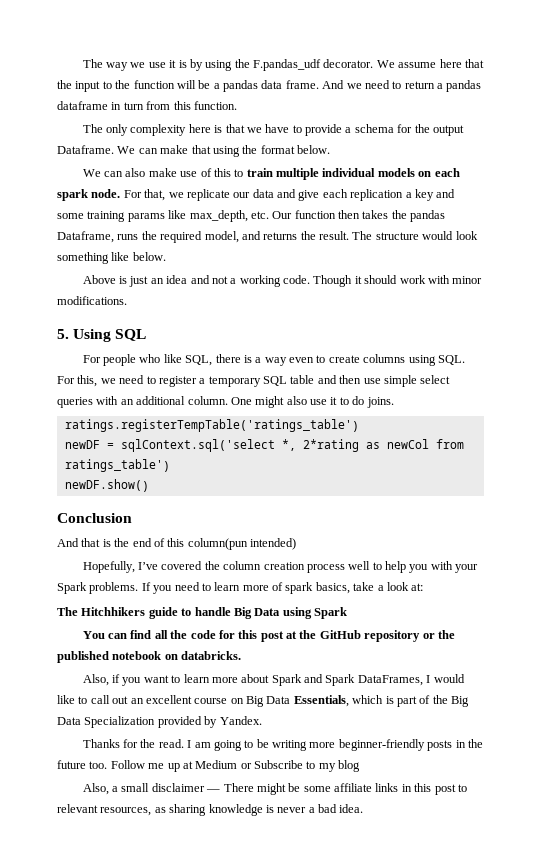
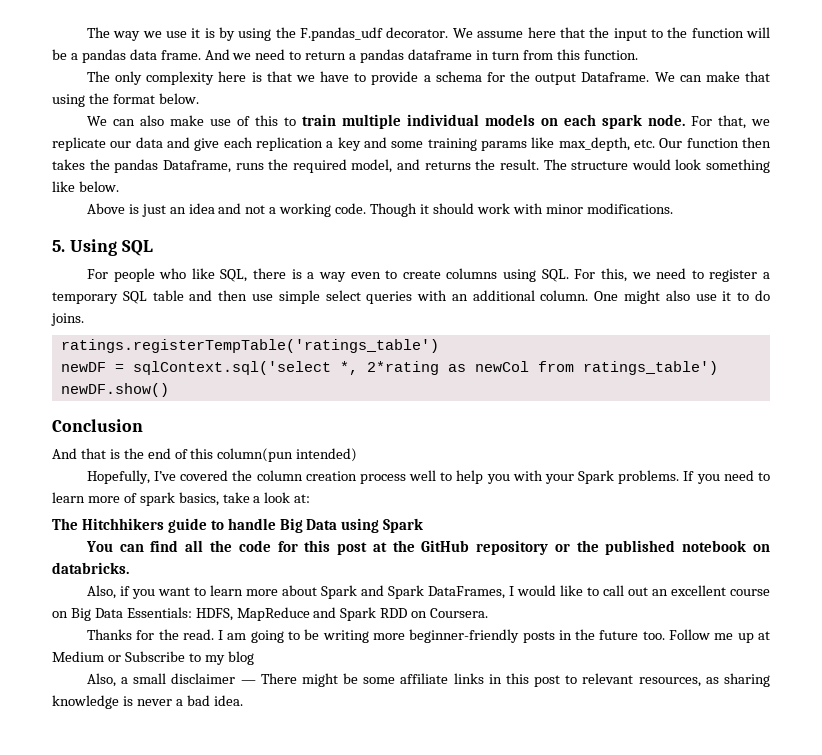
- Also, if you want to learn more about Spark and Spark DataFrames, I would like to call out an excellent course on Big Data Essentials, which is part of the Big Data Specialization provided by Yandex.
+ Also, if you want to learn more about Spark and Spark DataFrames, I would like to call out an excellent course on Big Data Essentials: HDFS, MapReduce and Spark RDD on Coursera.

